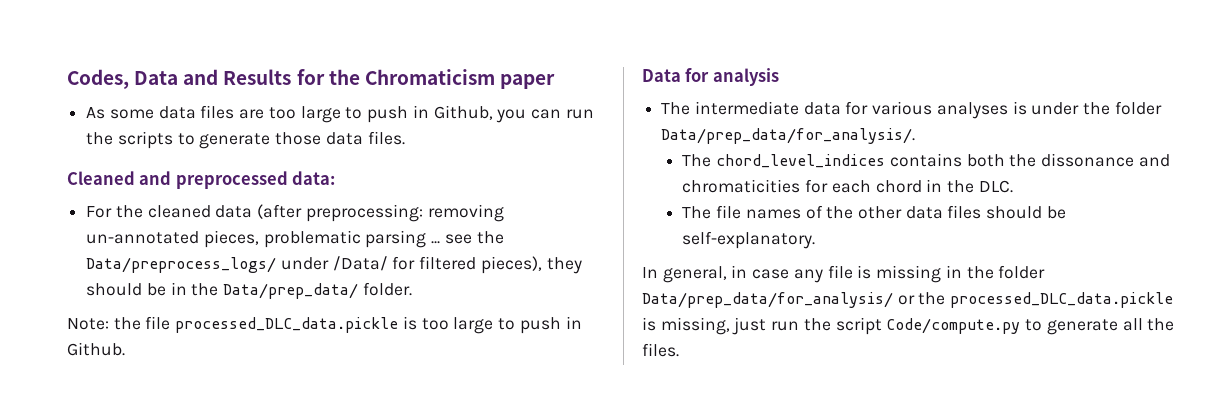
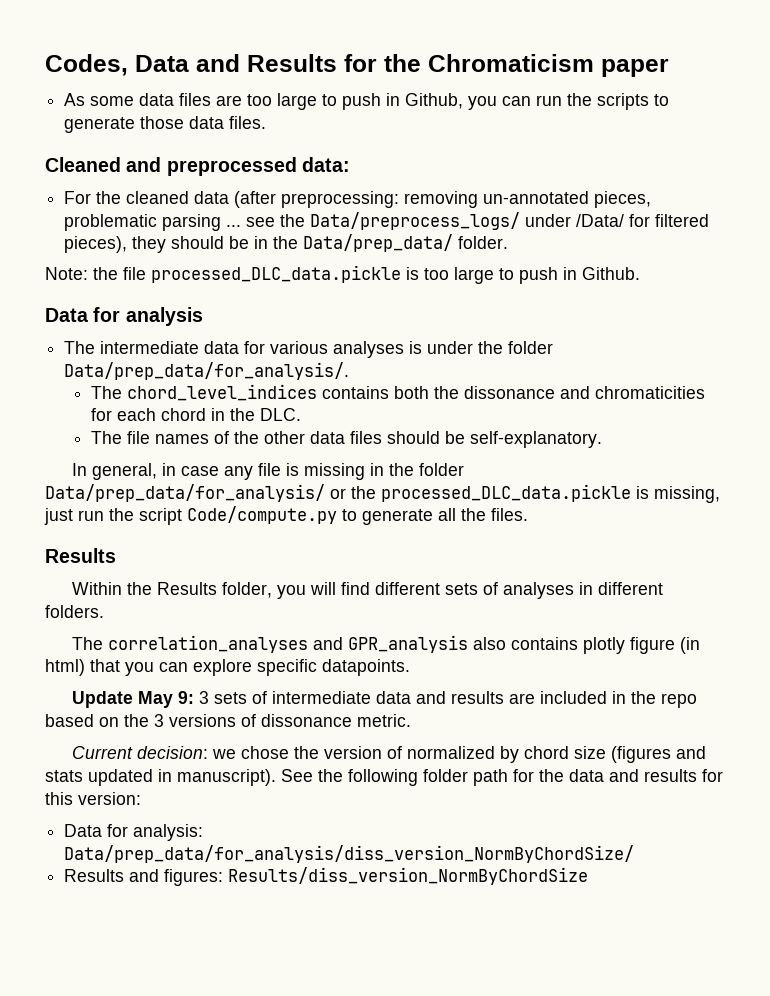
  In general, in case any file is missing in the folder Data/prep_data/for_analysis/ or the processed_DLC_data.pickle is missing, just run the script Code/compute.py to generate all the files.
+ Results
+ Within the Results folder, you will find different sets of analyses in different folders.
+ The correlation_analyses and GPR_analysis also contains plotly figure (in html) that you can explore specific datapoints.
+ Update May 9: 3 sets of intermediate data and results are included in the repo based on the 3 versions of dissonance metric.
+ Current decision: we chose the version of normalized by chord size (figures and stats updated in manuscript). See the following folder path for the data and results for this version:
+ Data for analysis: Data/prep_data/for_analysis/diss_version_NormByChordSize/
+ Results and figures: Results/diss_version_NormByChordSize

